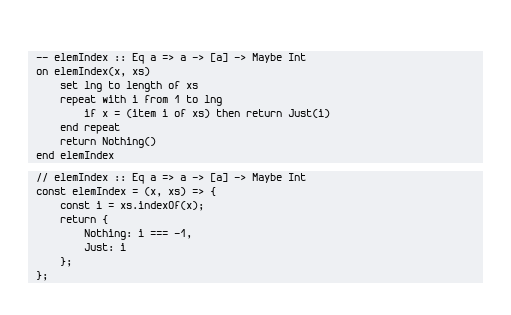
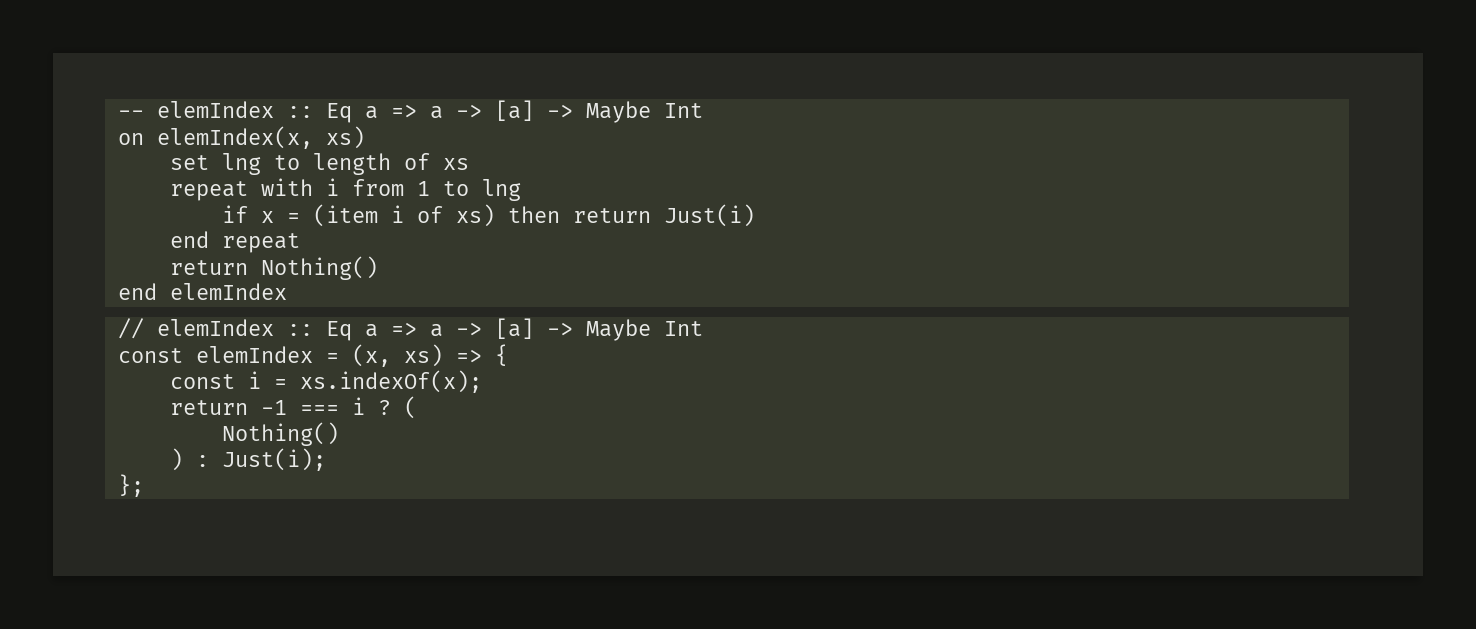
- return {
- Nothing: i === -1,
- Just: i
- };
+ return -1 === i ? (
+ Nothing()
+ ) : Just(i);

